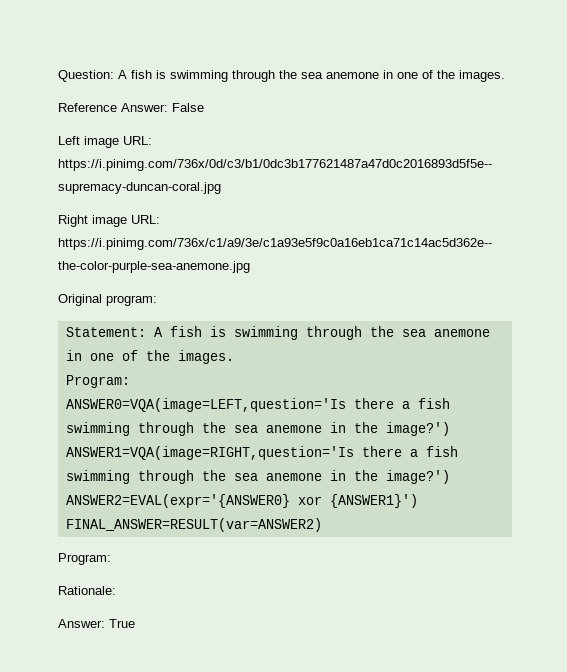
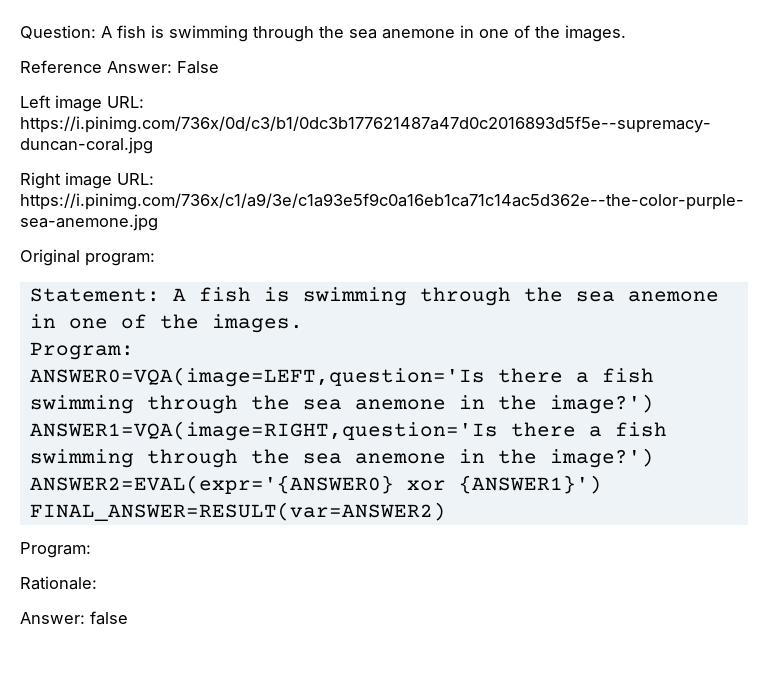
- Answer: True
+ Answer: false

